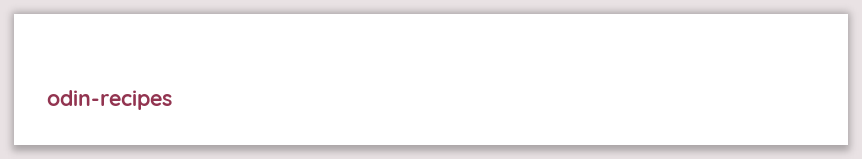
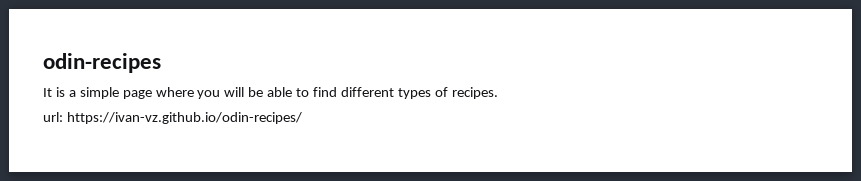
+ It is a simple page where you will be able to find different types of recipes.
+ url: https://ivan-vz.github.io/odin-recipes/

